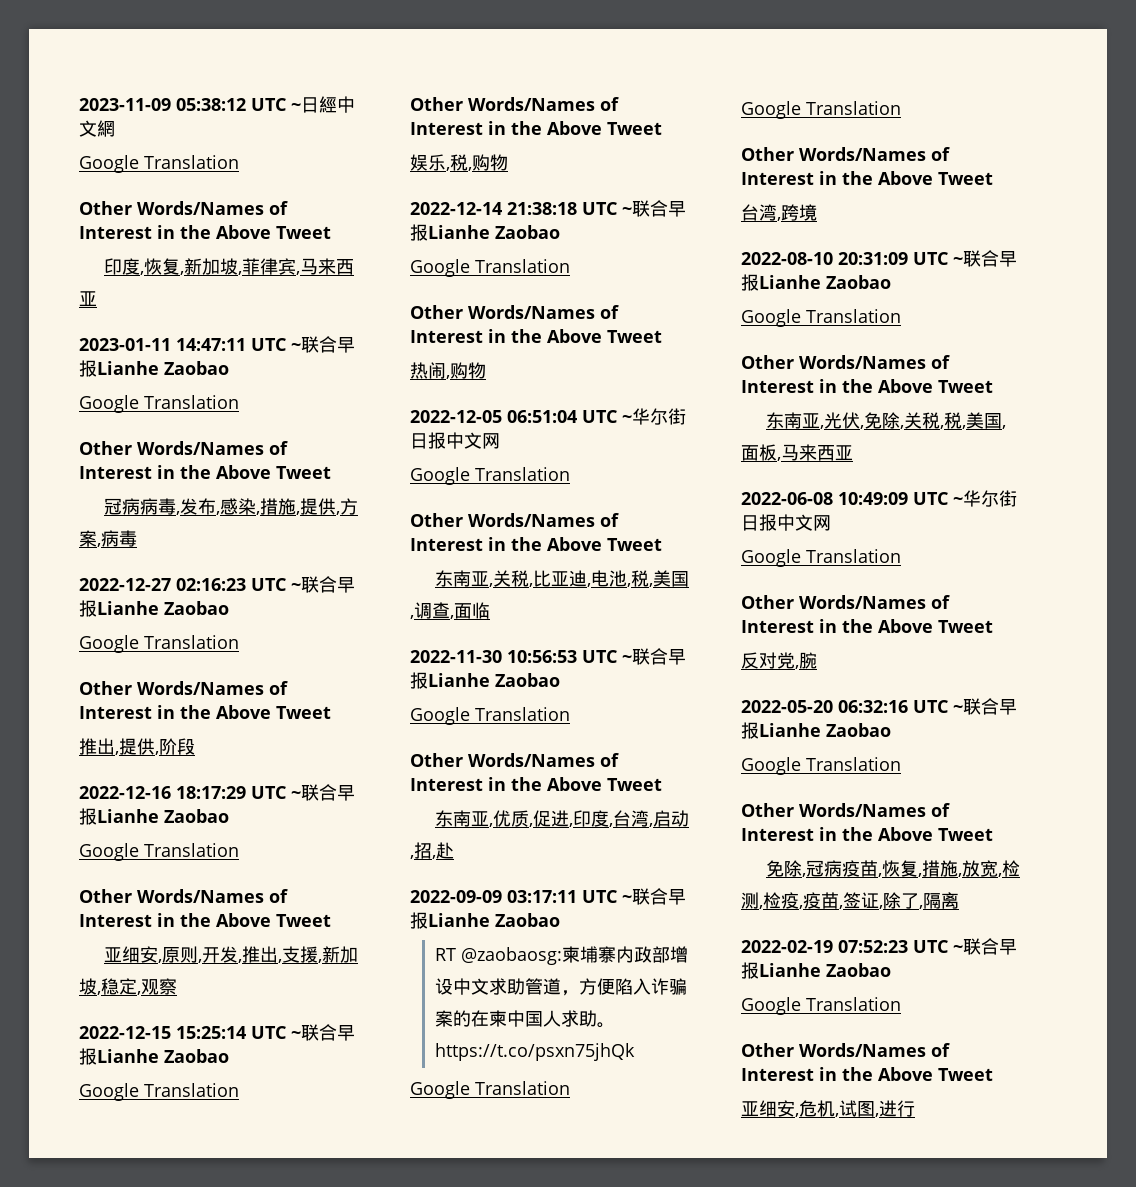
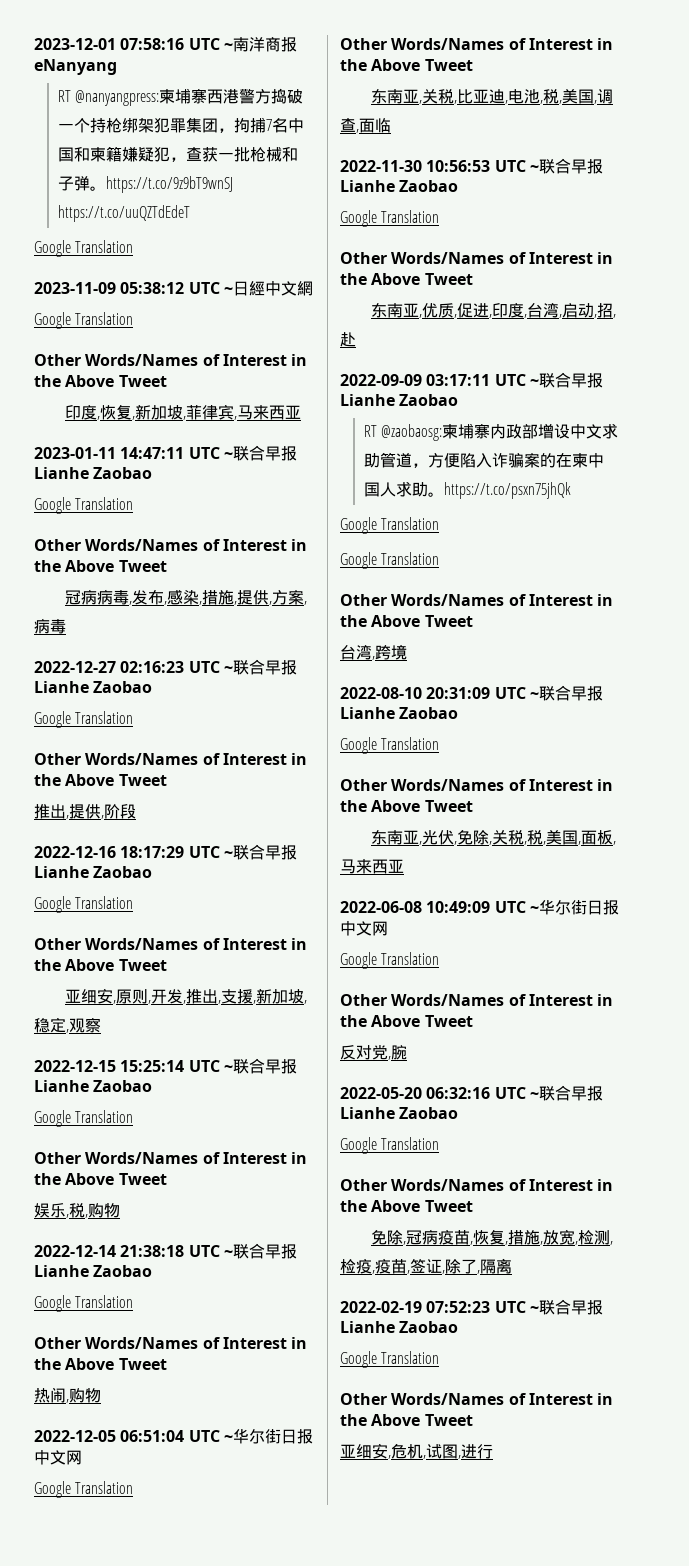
+ 2023-12-01 07:58:16 UTC ~南洋商报eNanyang
+ RT @nanyangpress:柬埔寨西港警方捣破一个持枪绑架犯罪集团，拘捕7名中国和柬籍嫌疑犯，查获一批枪械和子弹。https://t.co/9z9bT9wnSJ https://t.co/uuQZTdEdeT
+ Google Translation

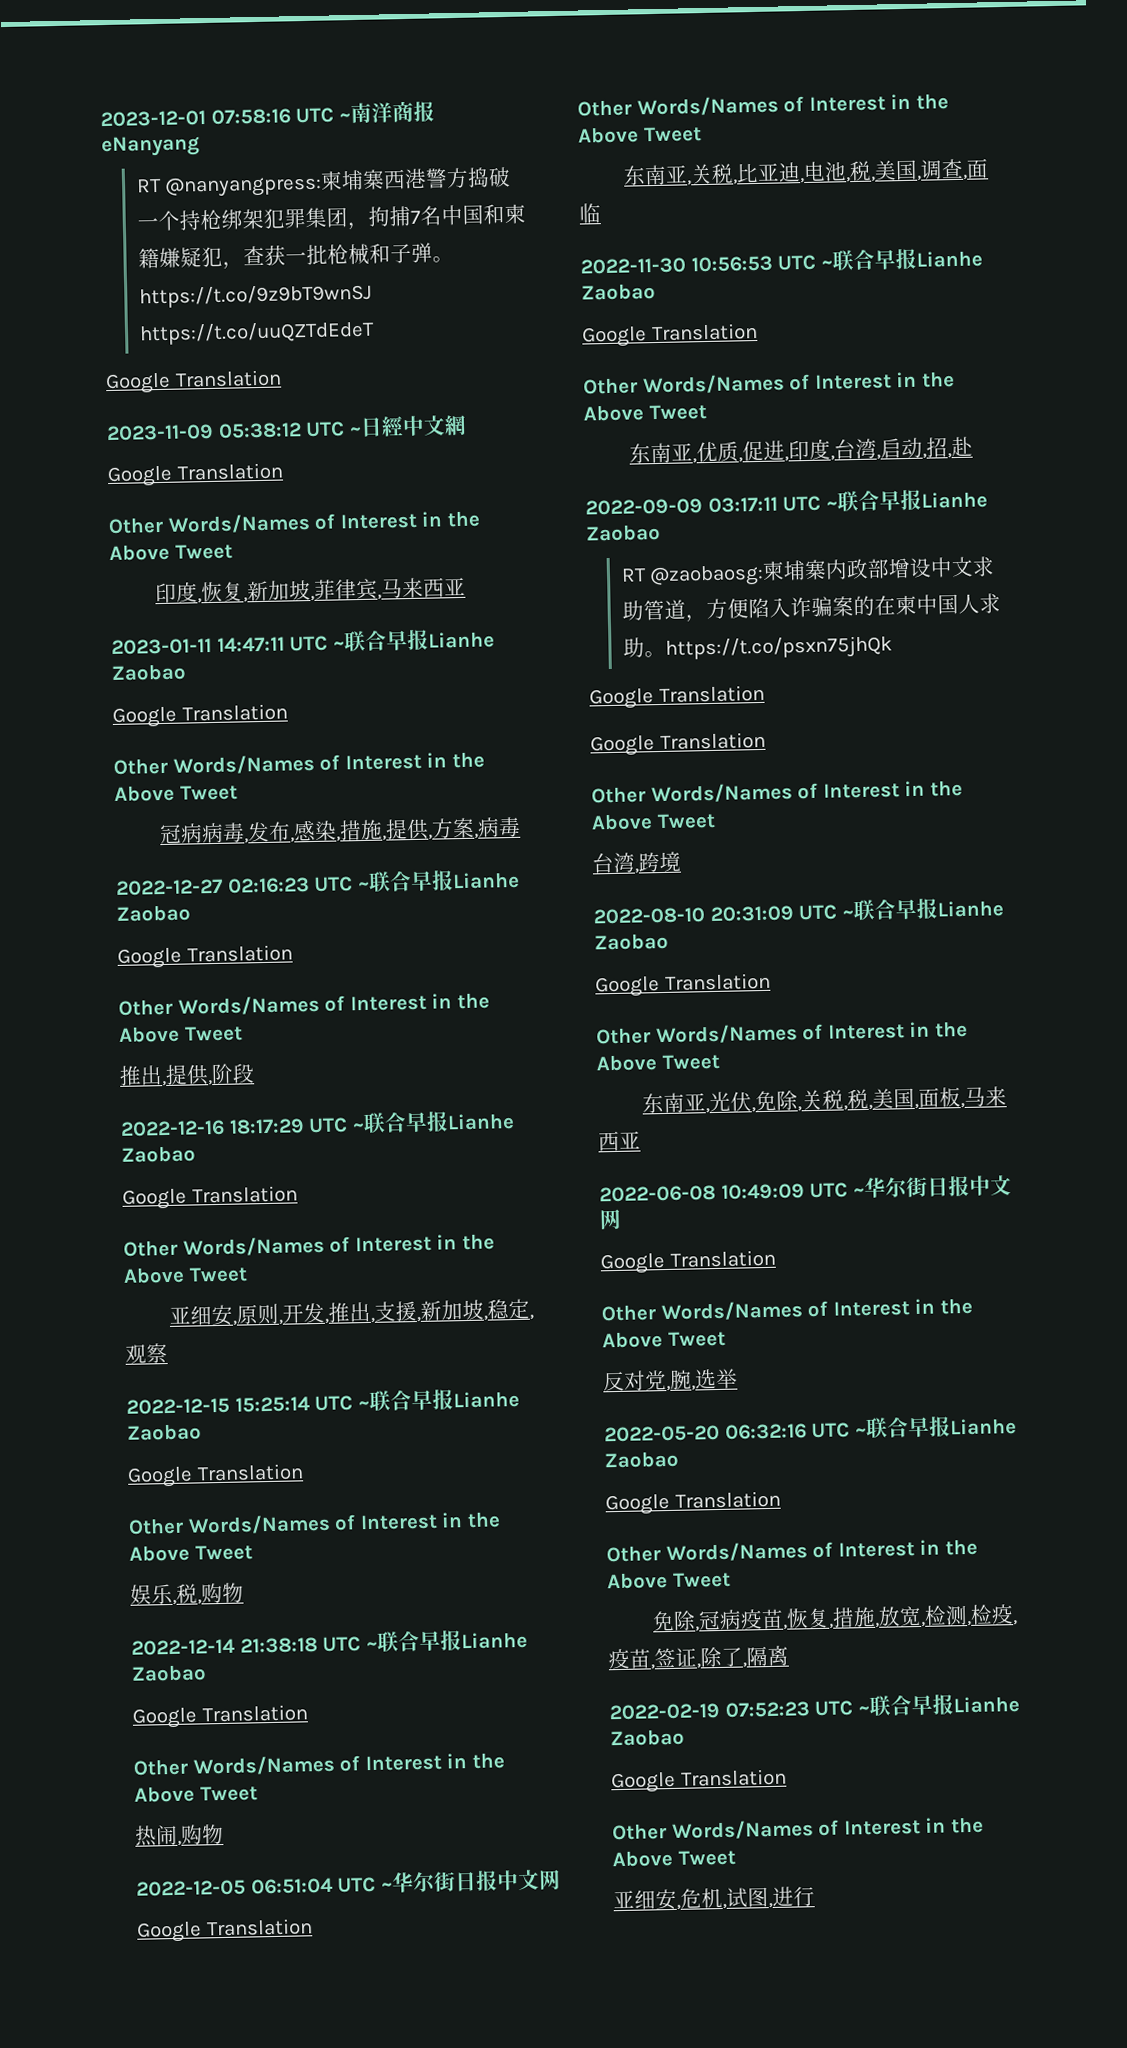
- 反对党,腕
+ 反对党,腕,选举

